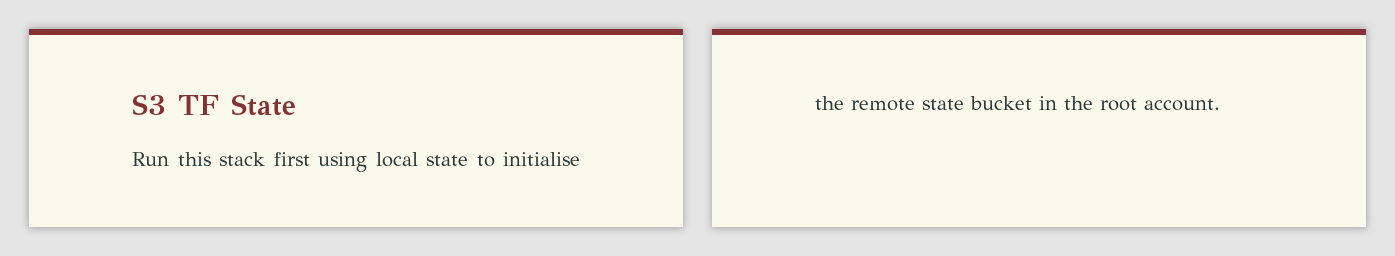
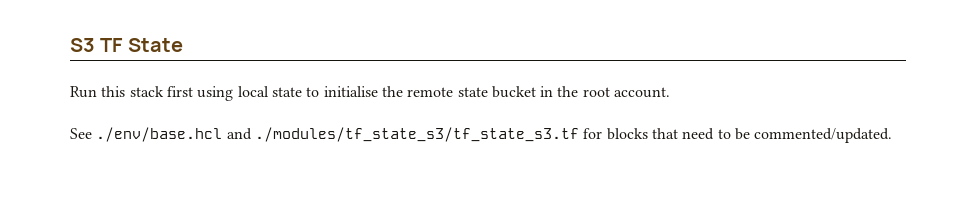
+ See ./env/base.hcl and ./modules/tf_state_s3/tf_state_s3.tf for blocks that need to be commented/updated.

